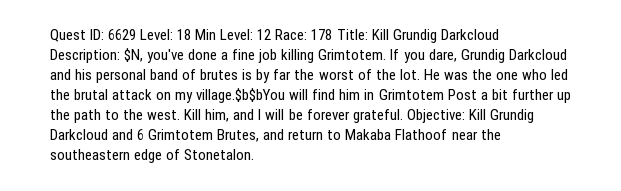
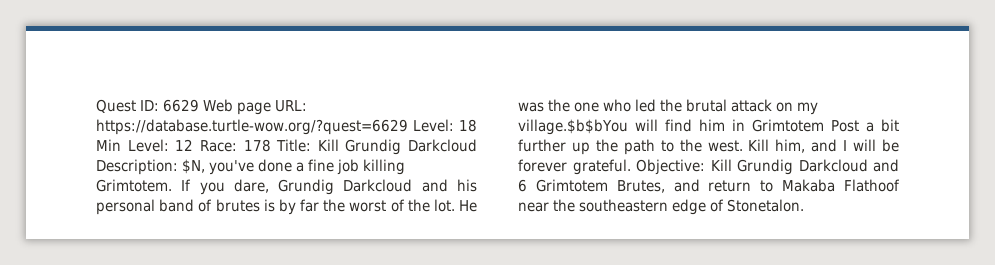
- Quest ID: 6629 Level: 18 Min Level: 12 Race: 178 Title: Kill Grundig Darkcloud Description: $N, you've done a fine job killing Grimtotem.
+ Quest ID: 6629 Web page URL: https://database.turtle-wow.org/?quest=6629 Level: 18 Min Level: 12 Race: 178 Title: Kill Grundig Darkcloud Description: $N, you've done a fine job killing Grimtotem.

